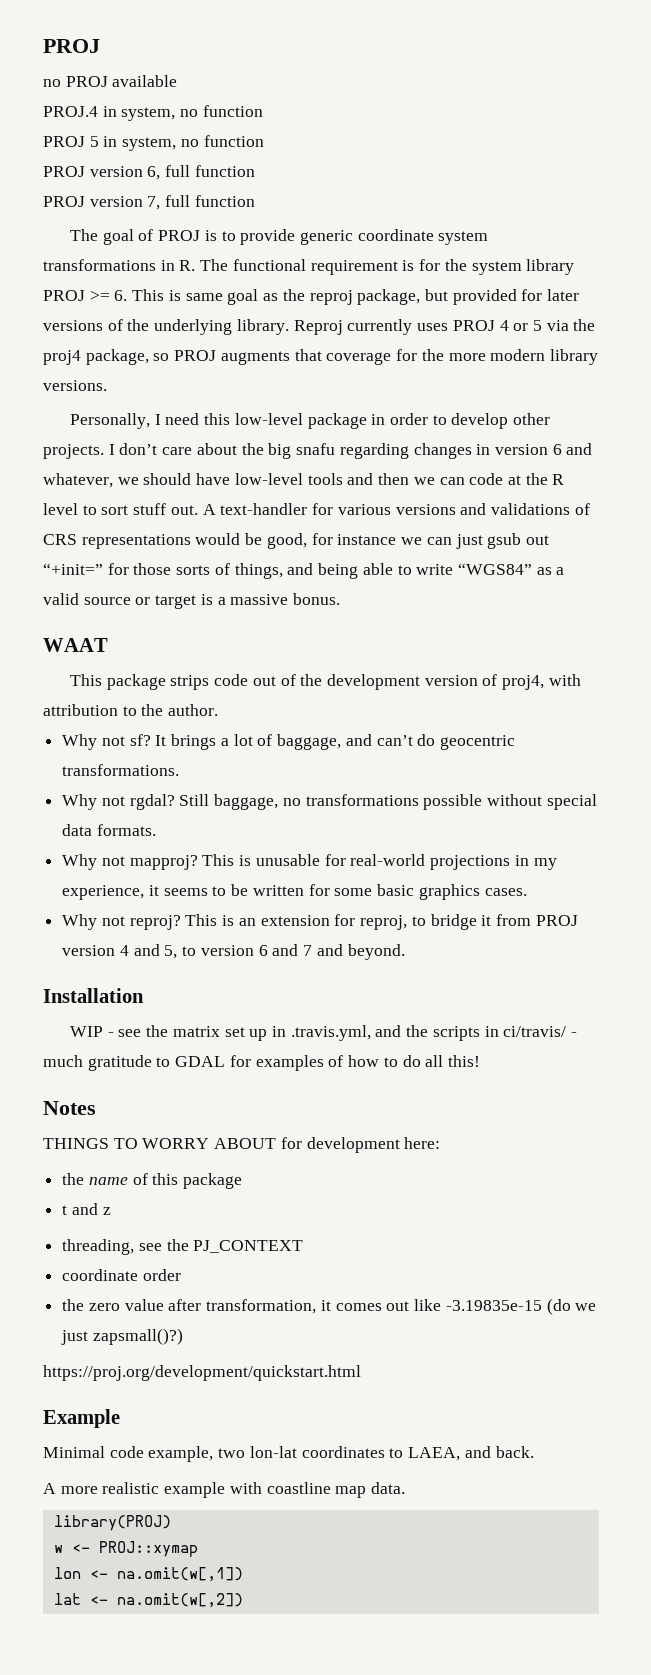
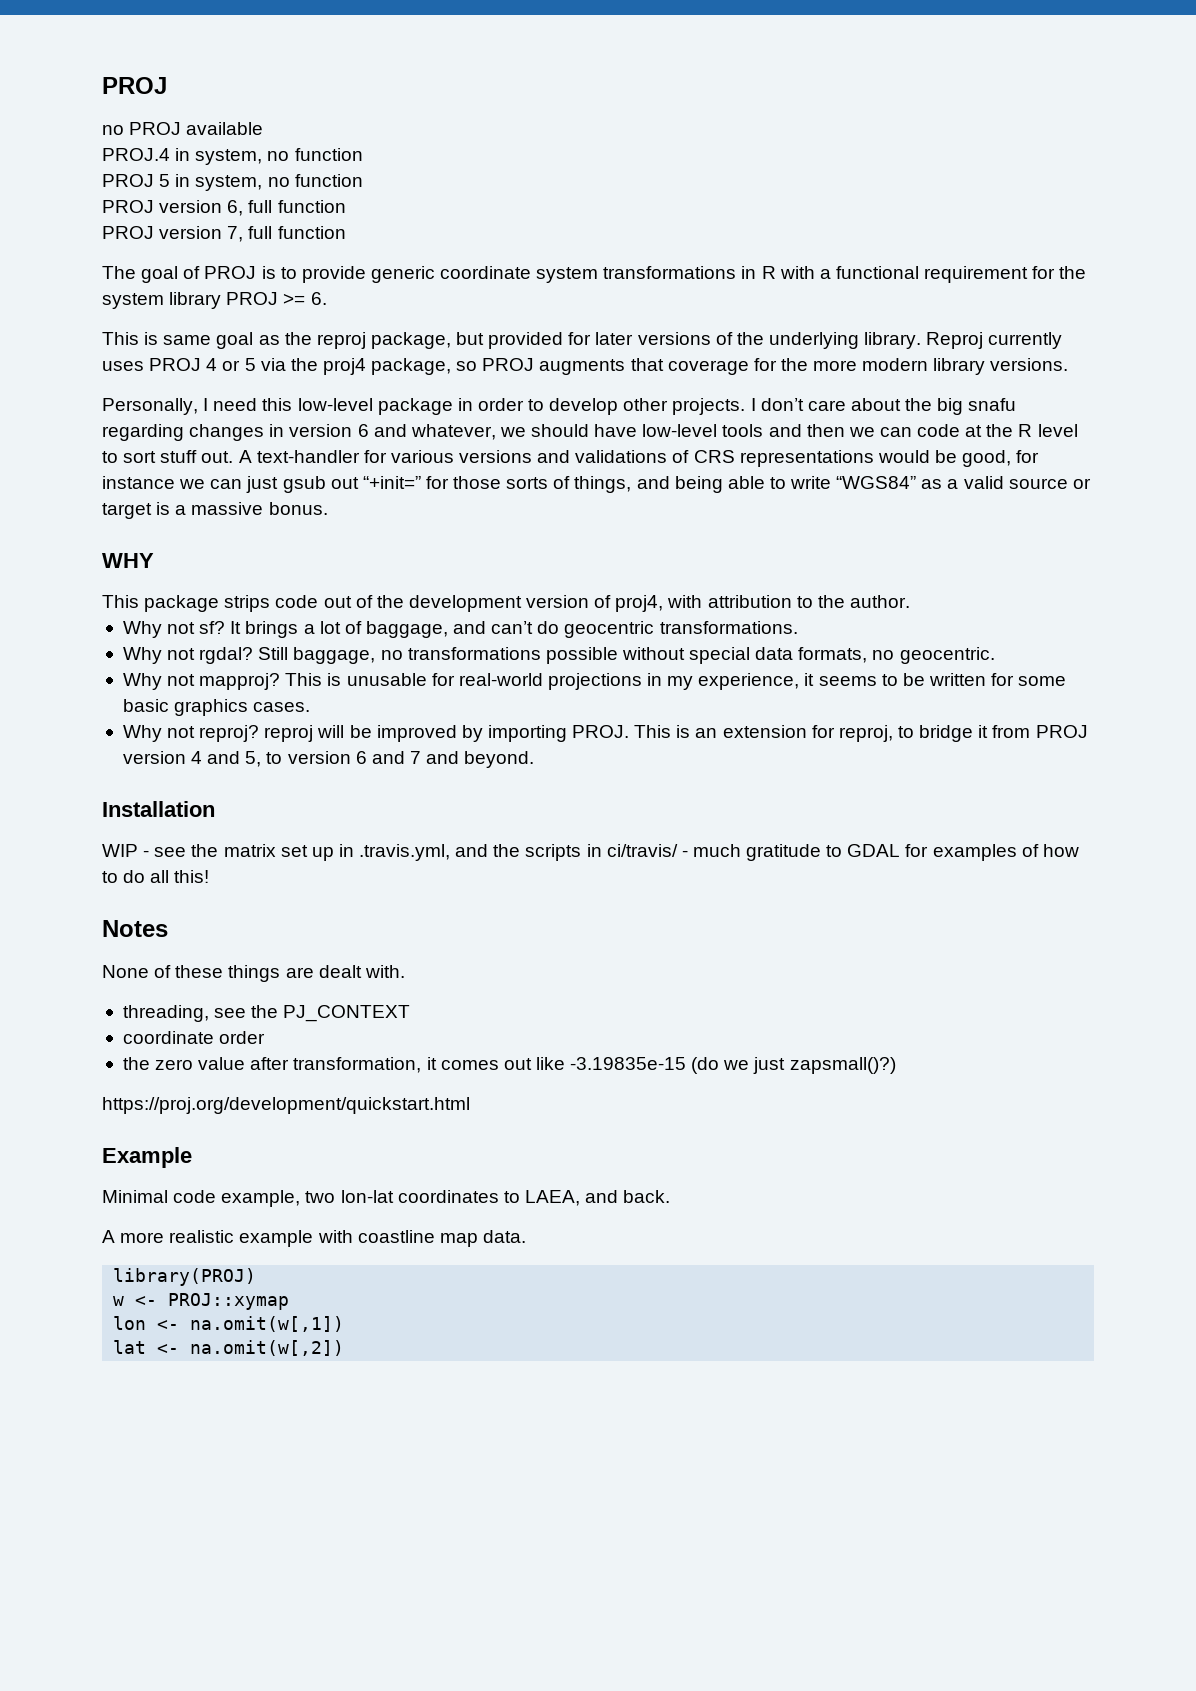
- The goal of PROJ is to provide generic coordinate system transformations in R. The functional requirement is for the system library PROJ >= 6. This is same goal as the reproj package, but provided for later versions of the underlying library.
+ The goal of PROJ is to provide generic coordinate system transformations in R with a functional requirement for the system library PROJ >= 6.
+ This is same goal as the reproj package, but provided for later versions of the underlying library.
- WAAT
+ WHY
- Still baggage, no transformations possible without special data formats.
+ Still baggage, no transformations possible without special data formats, no geocentric.
- Why not reproj?
+ Why not reproj? reproj will be improved by importing PROJ.
- THINGS TO WORRY ABOUT for development here:
- the name of this package
- t and z
+ None of these things are dealt with.

